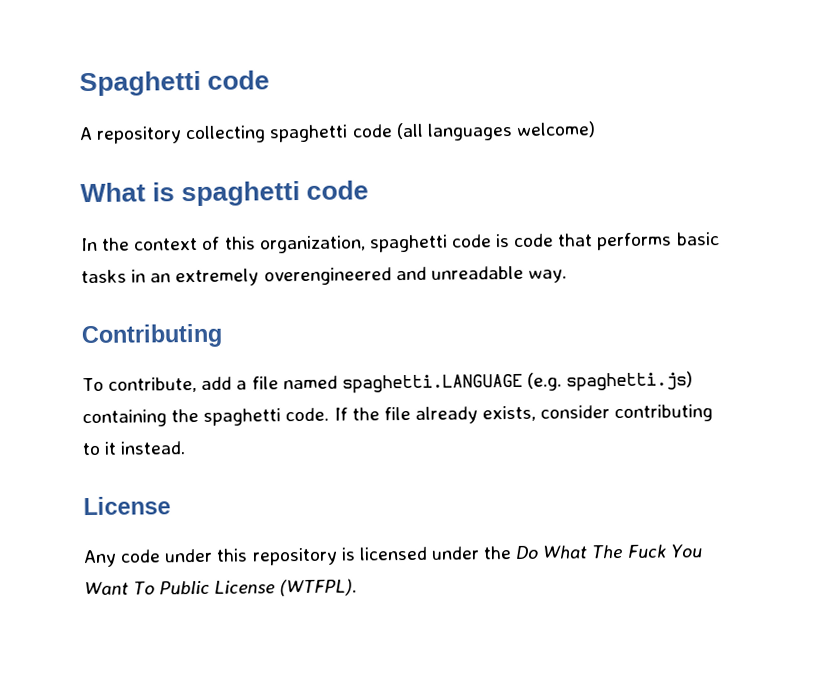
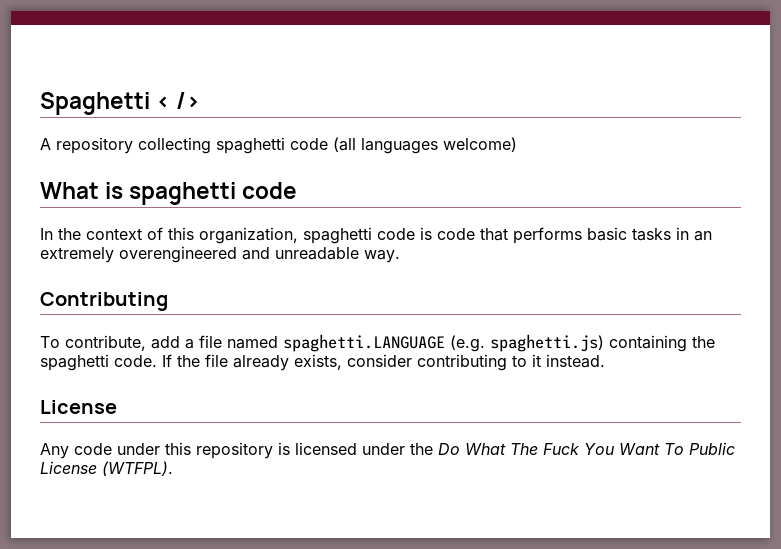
- Spaghetti code
+ Spaghetti < />

